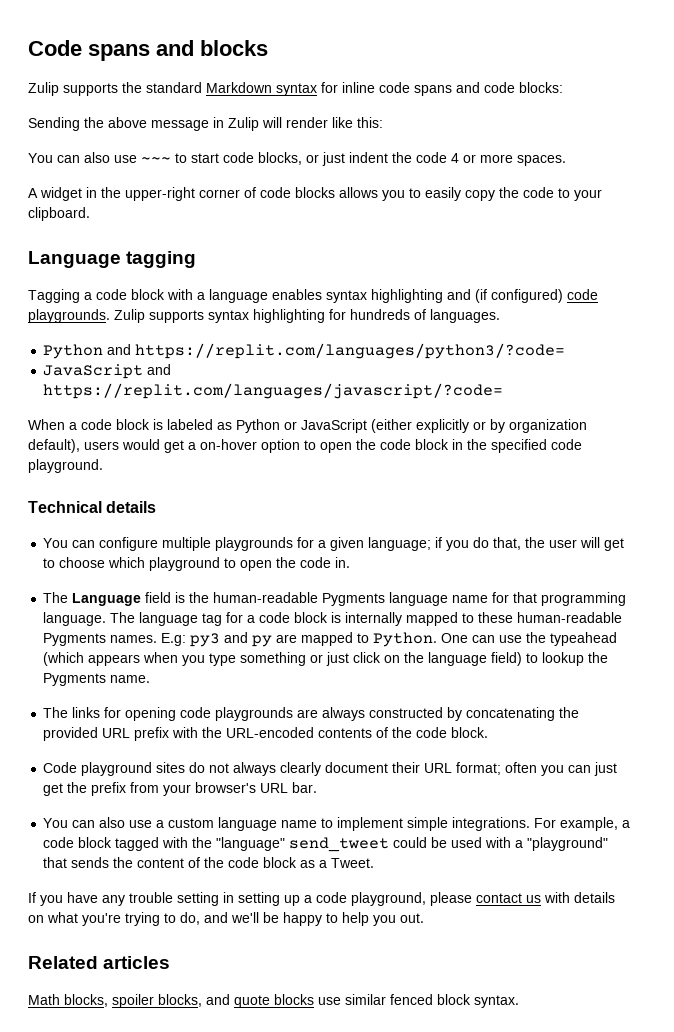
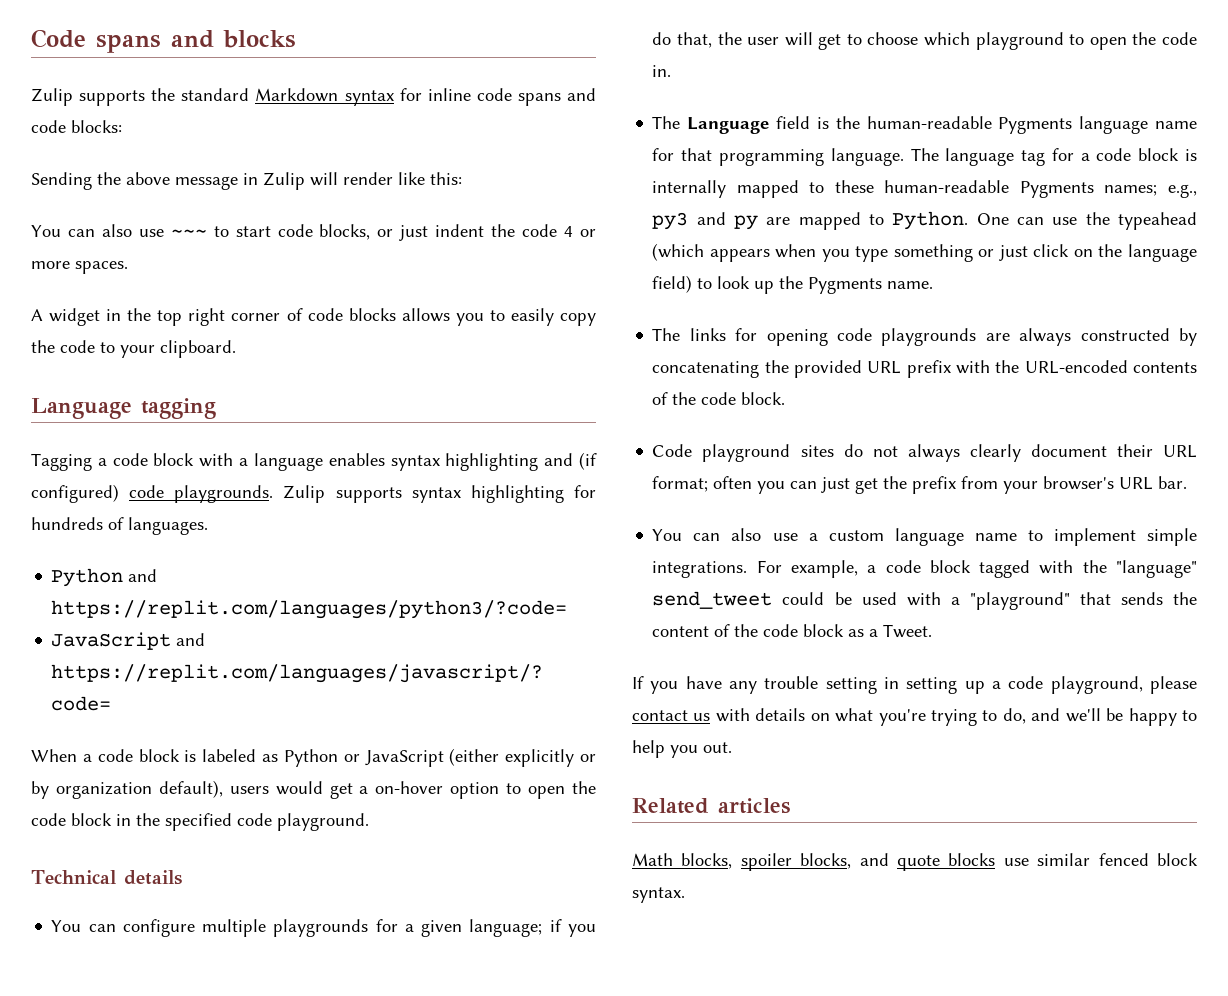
- A widget in the upper-right corner of code blocks allows you to easily copy the code to your clipboard.
+ A widget in the top right corner of code blocks allows you to easily copy the code to your clipboard.
- The language tag for a code block is internally mapped to these human-readable Pygments names. E.g: py3 and py are mapped to Python.
+ The language tag for a code block is internally mapped to these human-readable Pygments names; e.g., py3 and py are mapped to Python.
- One can use the typeahead (which appears when you type something or just click on the language field) to lookup the Pygments name.
+ One can use the typeahead (which appears when you type something or just click on the language field) to look up the Pygments name.

